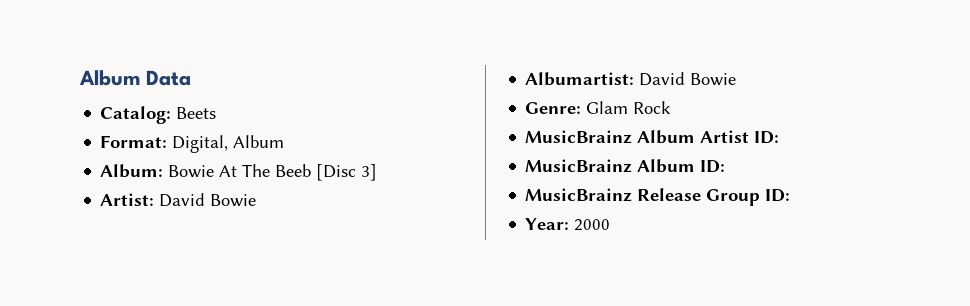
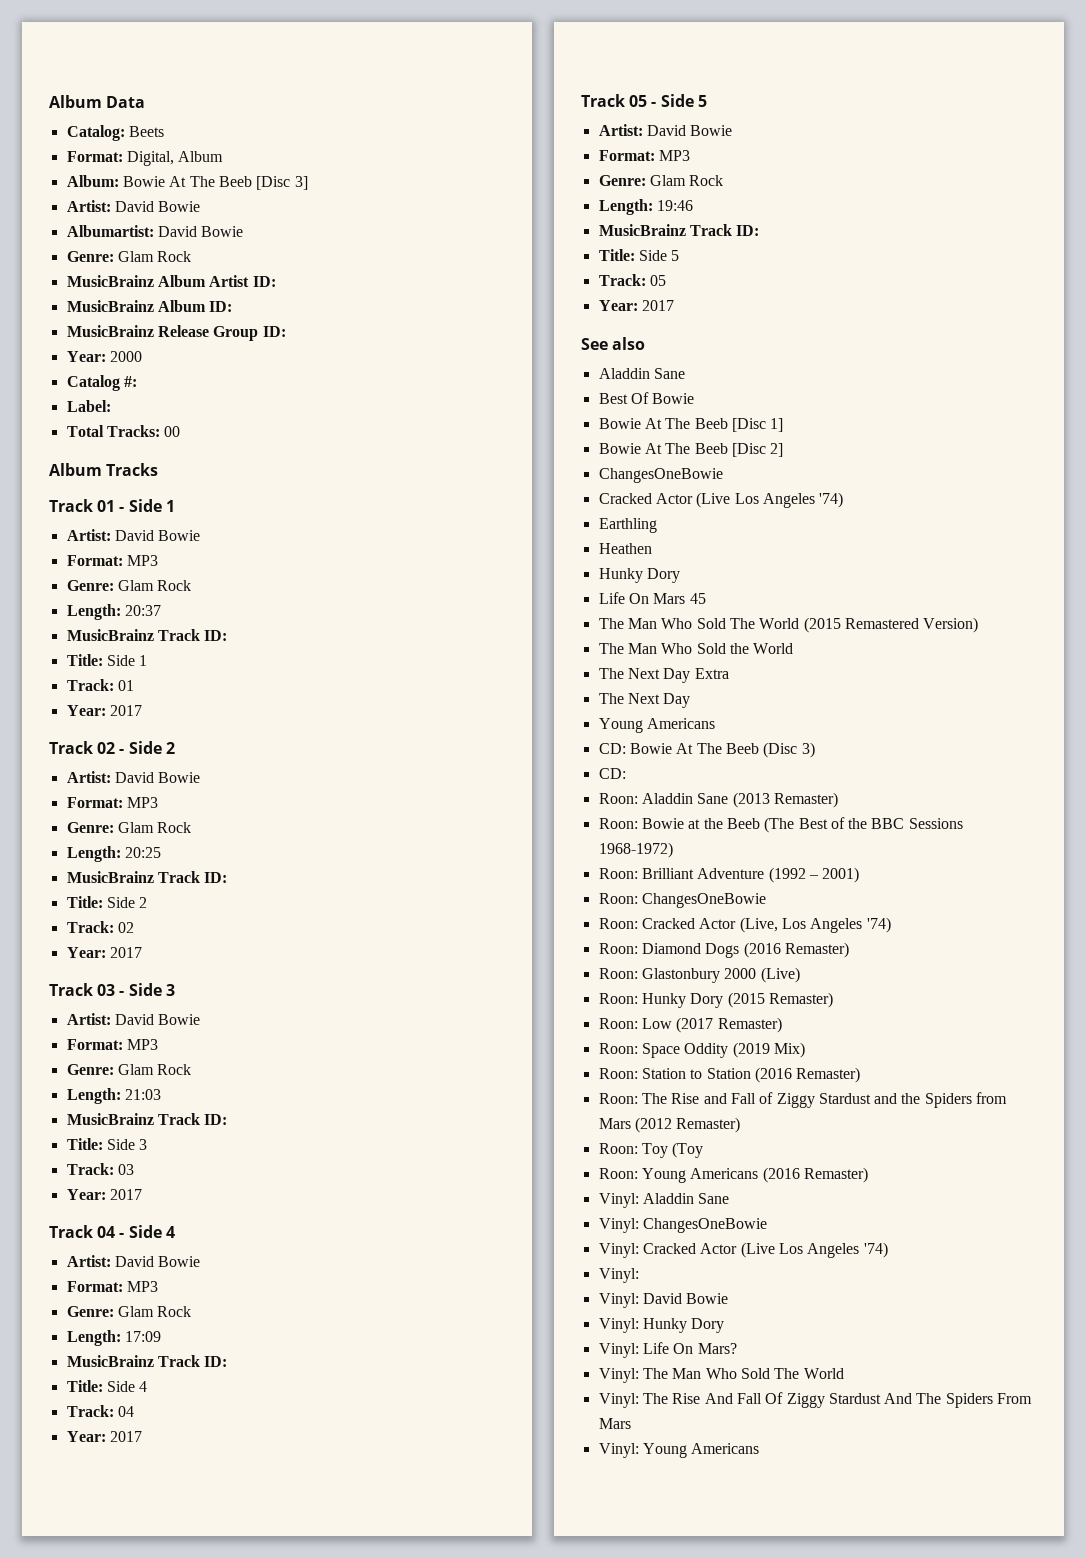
+ Catalog #:
+ Label:
+ Total Tracks: 00
+ Album Tracks
+ Track 01 - Side 1
+ Artist: David Bowie
+ Format: MP3
+ Genre: Glam Rock
+ Length: 20:37
+ MusicBrainz Track ID:
+ Title: Side 1
+ Track: 01
+ Year: 2017
+ Track 02 - Side 2
+ Artist: David Bowie
+ Format: MP3
+ Genre: Glam Rock
+ Length: 20:25
+ MusicBrainz Track ID:
+ Title: Side 2
+ Track: 02
+ Year: 2017
+ Track 03 - Side 3
+ Artist: David Bowie
+ Format: MP3
+ Genre: Glam Rock
+ Length: 21:03
+ MusicBrainz Track ID:
+ Title: Side 3
+ Track: 03
+ Year: 2017
+ Track 04 - Side 4
+ Artist: David Bowie
+ Format: MP3
+ Genre: Glam Rock
+ Length: 17:09
+ MusicBrainz Track ID:
+ Title: Side 4
+ Track: 04
+ Year: 2017
+ Track 05 - Side 5
+ Artist: David Bowie
+ Format: MP3
+ Genre: Glam Rock
+ Length: 19:46
+ MusicBrainz Track ID:
+ Title: Side 5
+ Track: 05
+ Year: 2017
+ See also
+ Aladdin Sane
+ Best Of Bowie
+ Bowie At The Beeb [Disc 1]
+ Bowie At The Beeb [Disc 2]
+ ChangesOneBowie
+ Cracked Actor (Live Los Angeles '74)
+ Earthling
+ Heathen
+ Hunky Dory
+ Life On Mars 45
+ The Man Who Sold The World (2015 Remastered Version)
+ The Man Who Sold the World
+ The Next Day Extra
+ The Next Day
+ Young Americans
+ CD: Bowie At The Beeb (Disc 3)
+ CD:
+ Roon: Aladdin Sane (2013 Remaster)
+ Roon: Bowie at the Beeb (The Best of the BBC Sessions 1968-1972)
+ Roon: Brilliant Adventure (1992 – 2001)
+ Roon: ChangesOneBowie
+ Roon: Cracked Actor (Live, Los Angeles '74)
+ Roon: Diamond Dogs (2016 Remaster)
+ Roon: Glastonbury 2000 (Live)
+ Roon: Hunky Dory (2015 Remaster)
+ Roon: Low (2017 Remaster)
+ Roon: Space Oddity (2019 Mix)
+ Roon: Station to Station (2016 Remaster)
+ Roon: The Rise and Fall of Ziggy Stardust and the Spiders from Mars (2012 Remaster)
+ Roon: Toy (Toy
+ Roon: Young Americans (2016 Remaster)
+ Vinyl: Aladdin Sane
+ Vinyl: ChangesOneBowie
+ Vinyl: Cracked Actor (Live Los Angeles '74)
+ Vinyl:
+ Vinyl: David Bowie
+ Vinyl: Hunky Dory
+ Vinyl: Life On Mars?
+ Vinyl: The Man Who Sold The World
+ Vinyl: The Rise And Fall Of Ziggy Stardust And The Spiders From Mars
+ Vinyl: Young Americans

